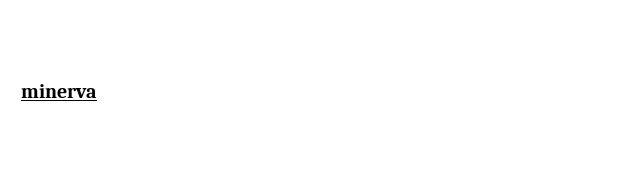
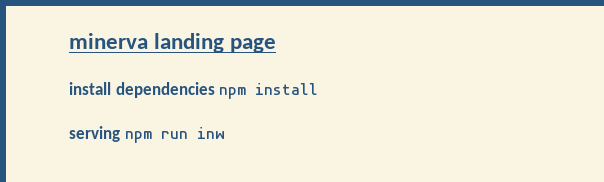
- minerva
+ minerva landing page
+ install dependencies npm install
+ serving npm run inw

